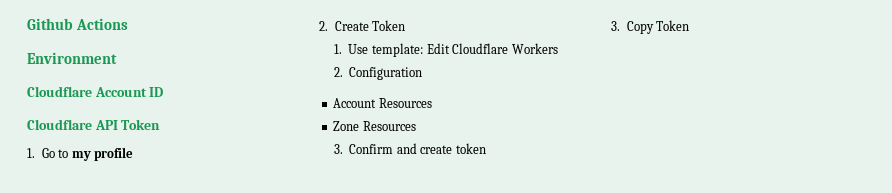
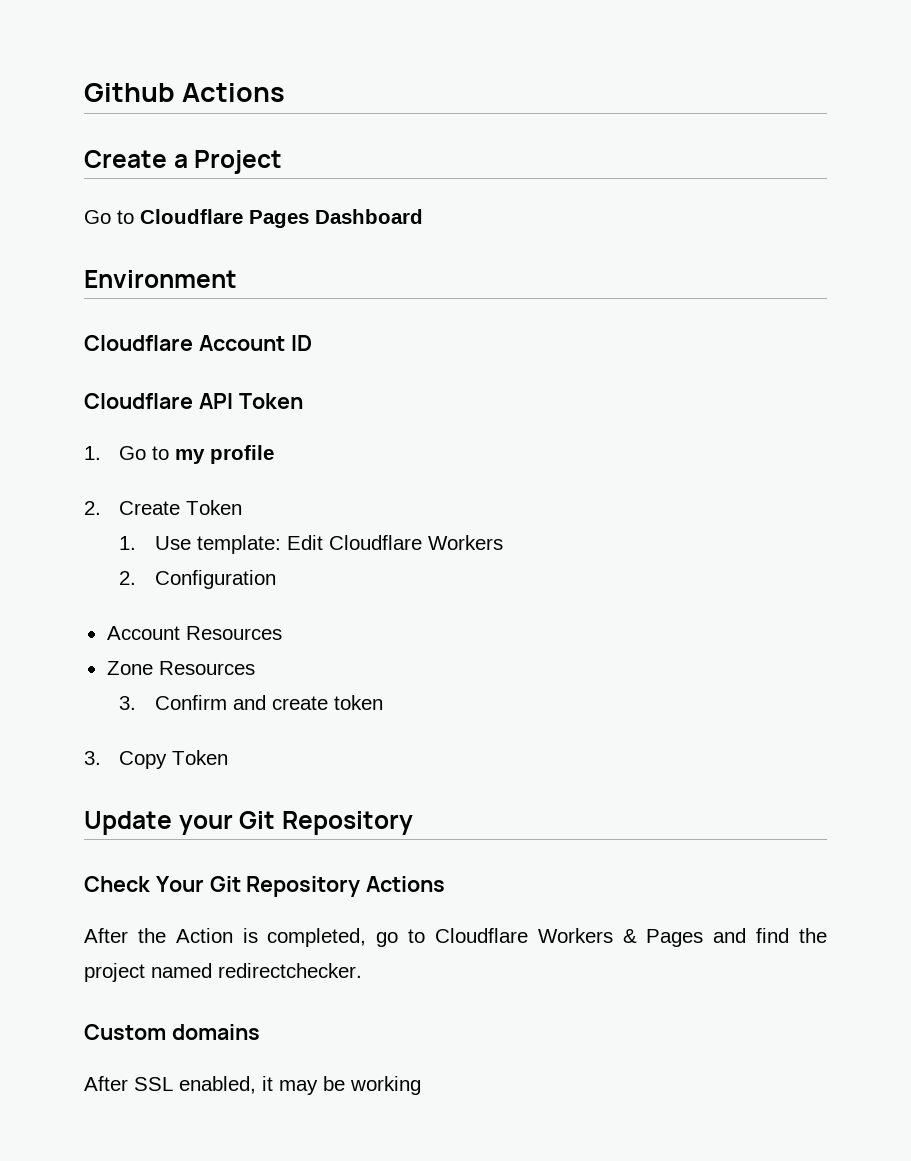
+ Create a Project
+ Go to Cloudflare Pages Dashboard
+ Update your Git Repository
+ Check Your Git Repository Actions
+ After the Action is completed, go to Cloudflare Workers & Pages and find the project named redirectchecker.
+ Custom domains
+ After SSL enabled, it may be working

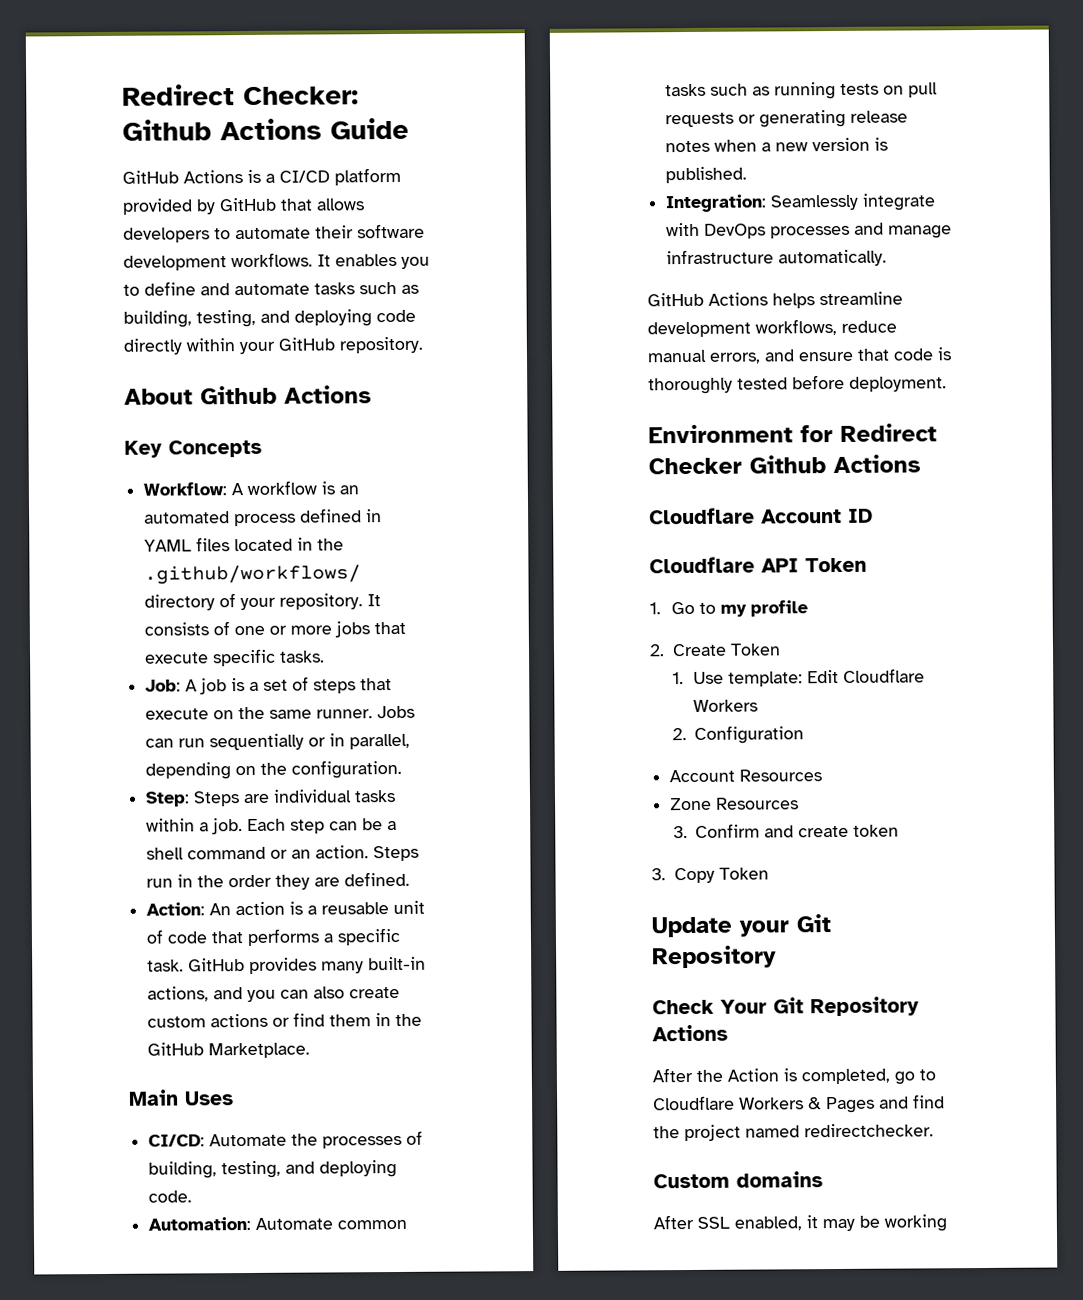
- Github Actions
- Create a Project
- Go to Cloudflare Pages Dashboard
- Environment
+ Redirect Checker: Github Actions Guide
+ GitHub Actions is a CI/CD platform provided by GitHub that allows developers to automate their software development workflows. It enables you to define and automate tasks such as building, testing, and deploying code directly within your GitHub repository.
+ About Github Actions
+ Key Concepts
+ Workflow: A workflow is an automated process defined in YAML files located in the .github/workflows/ directory of your repository. It consists of one or more jobs that execute specific tasks.
+ Job: A job is a set of steps that execute on the same runner. Jobs can run sequentially or in parallel, depending on the configuration.
+ Step: Steps are individual tasks within a job. Each step can be a shell command or an action. Steps run in the order they are defined.
+ Action: An action is a reusable unit of code that performs a specific task. GitHub provides many built-in actions, and you can also create custom actions or find them in the GitHub Marketplace.
+ Main Uses
+ CI/CD: Automate the processes of building, testing, and deploying code.
+ Automation: Automate common tasks such as running tests on pull requests or generating release notes when a new version is published.
+ Integration: Seamlessly integrate with DevOps processes and manage infrastructure automatically.
+ GitHub Actions helps streamline development workflows, reduce manual errors, and ensure that code is thoroughly tested before deployment.
+ Environment for Redirect Checker Github Actions

